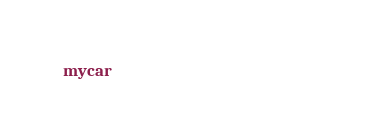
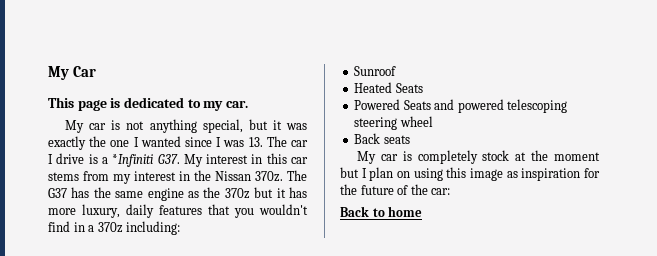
- mycar
+ My Car
+ This page is dedicated to my car.
+ My car is not anything special, but it was exactly the one I wanted since I was 13. The car I drive is a *Infiniti G37. My interest in this car stems from my interest in the Nissan 370z. The G37 has the same engine as the 370z but it has more luxury, daily features that you wouldn't find in a 370z including:
+ Sunroof
+ Heated Seats
+ Powered Seats and powered telescoping steering wheel
+ Back seats
+ My car is completely stock at the moment but I plan on using this image as inspiration for the future of the car:
+ Back to home

